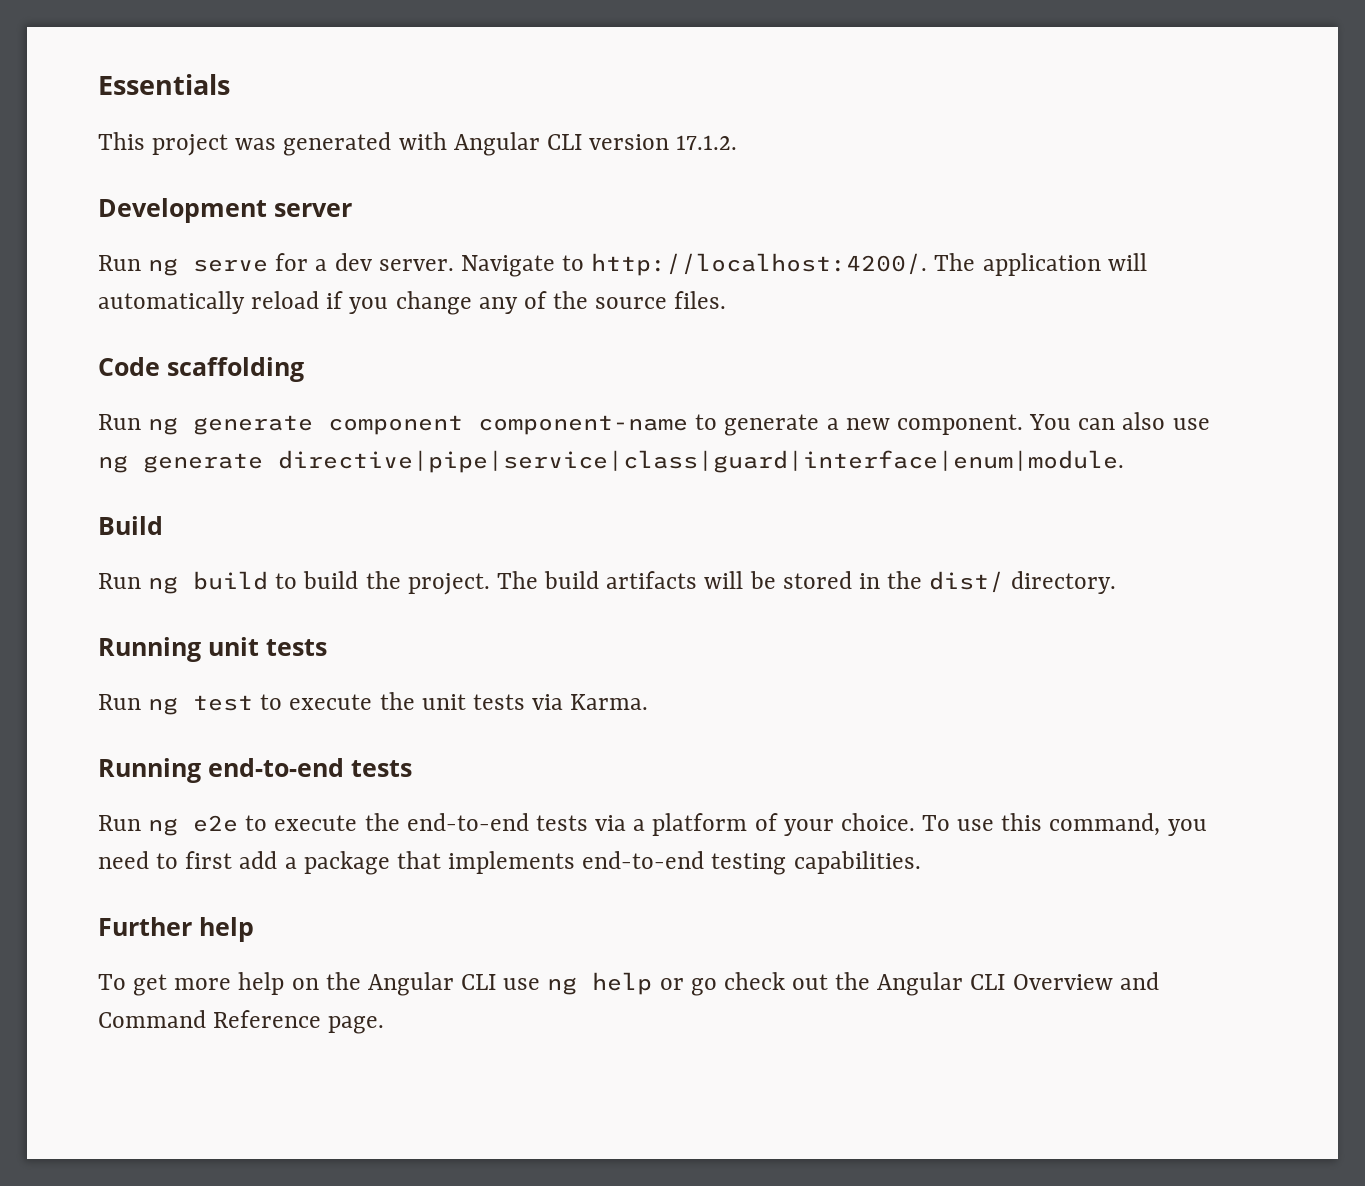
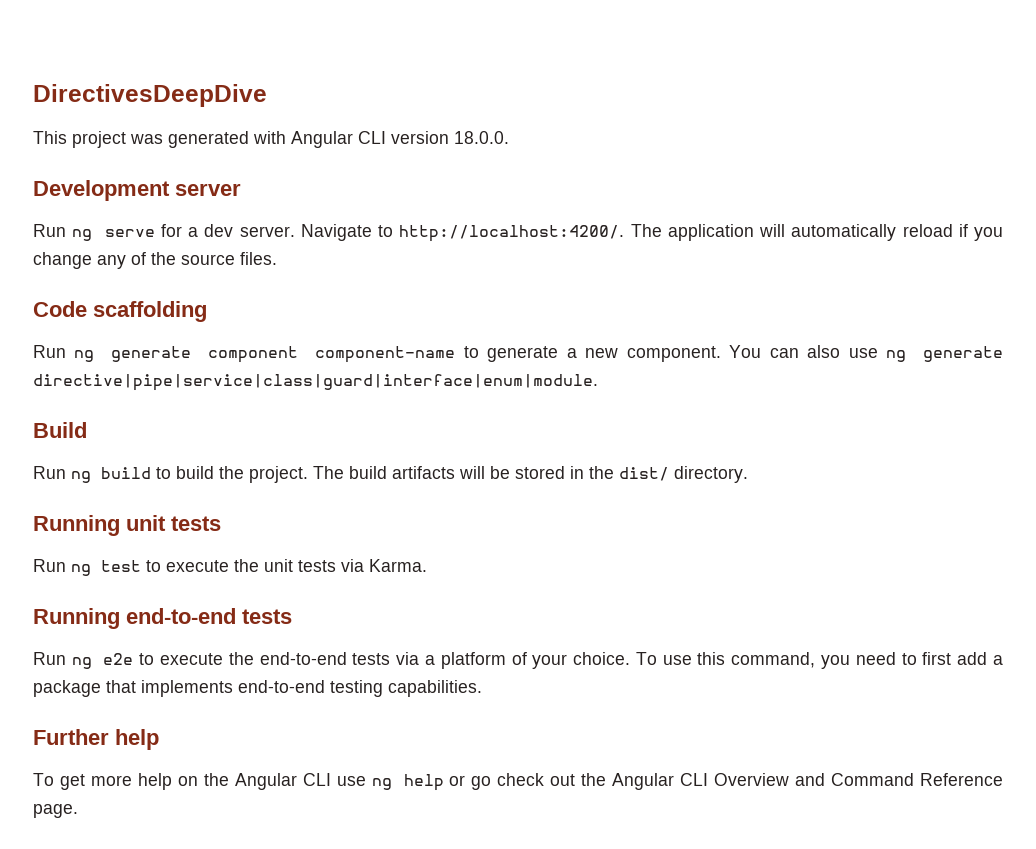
- Essentials
+ DirectivesDeepDive
- This project was generated with Angular CLI version 17.1.2.
+ This project was generated with Angular CLI version 18.0.0.

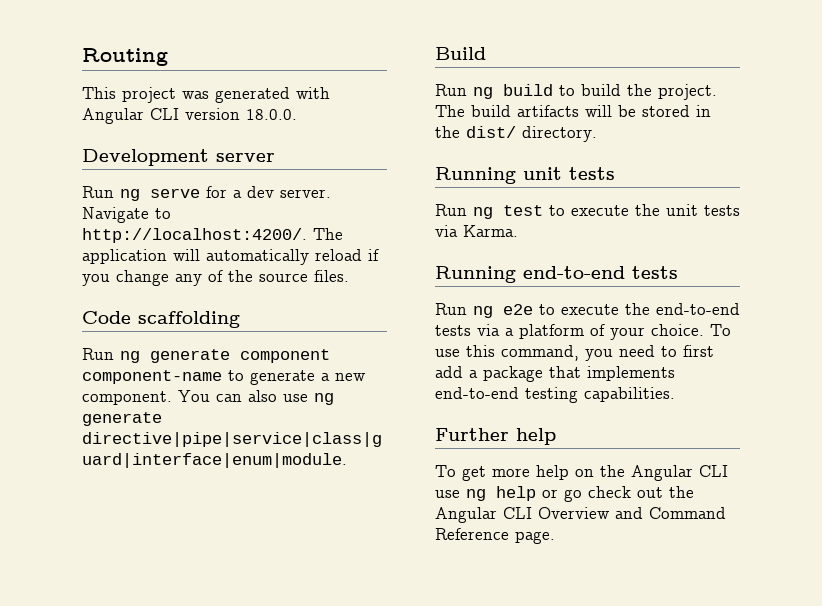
- DirectivesDeepDive
+ Routing

